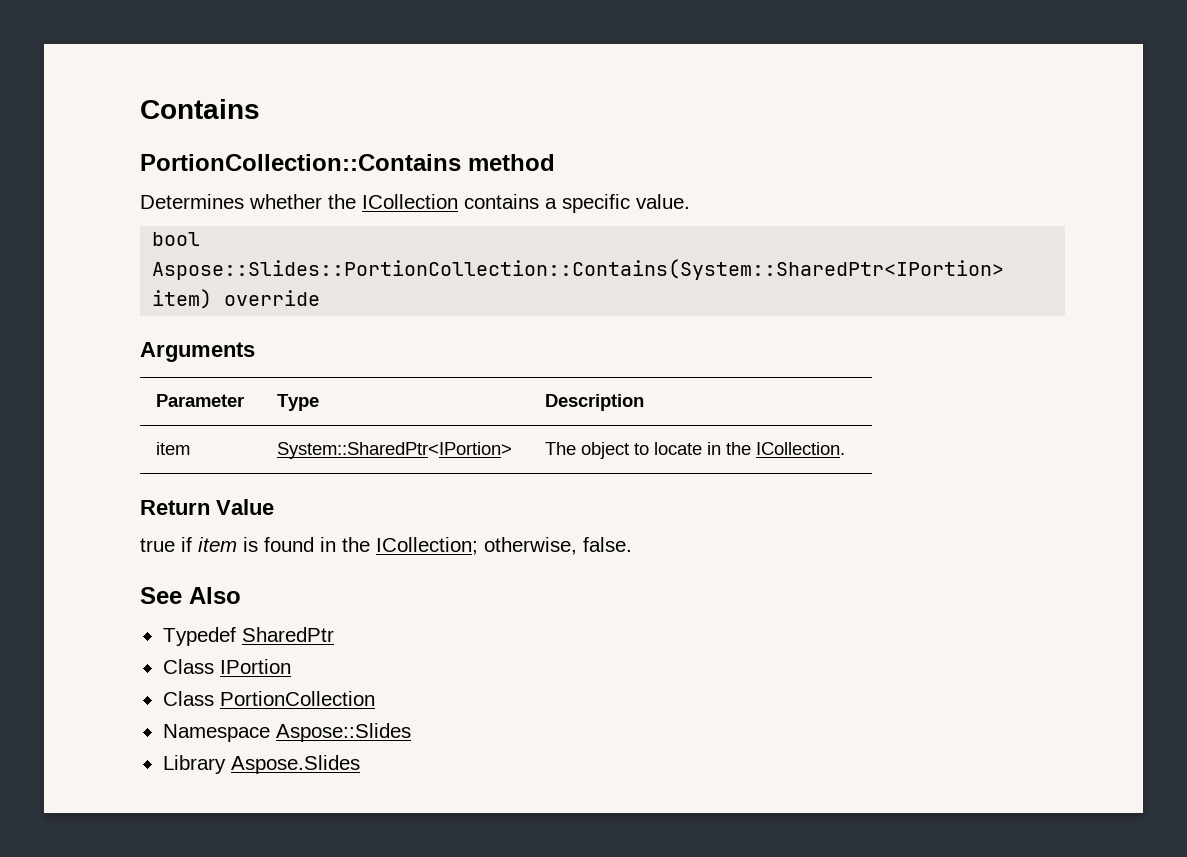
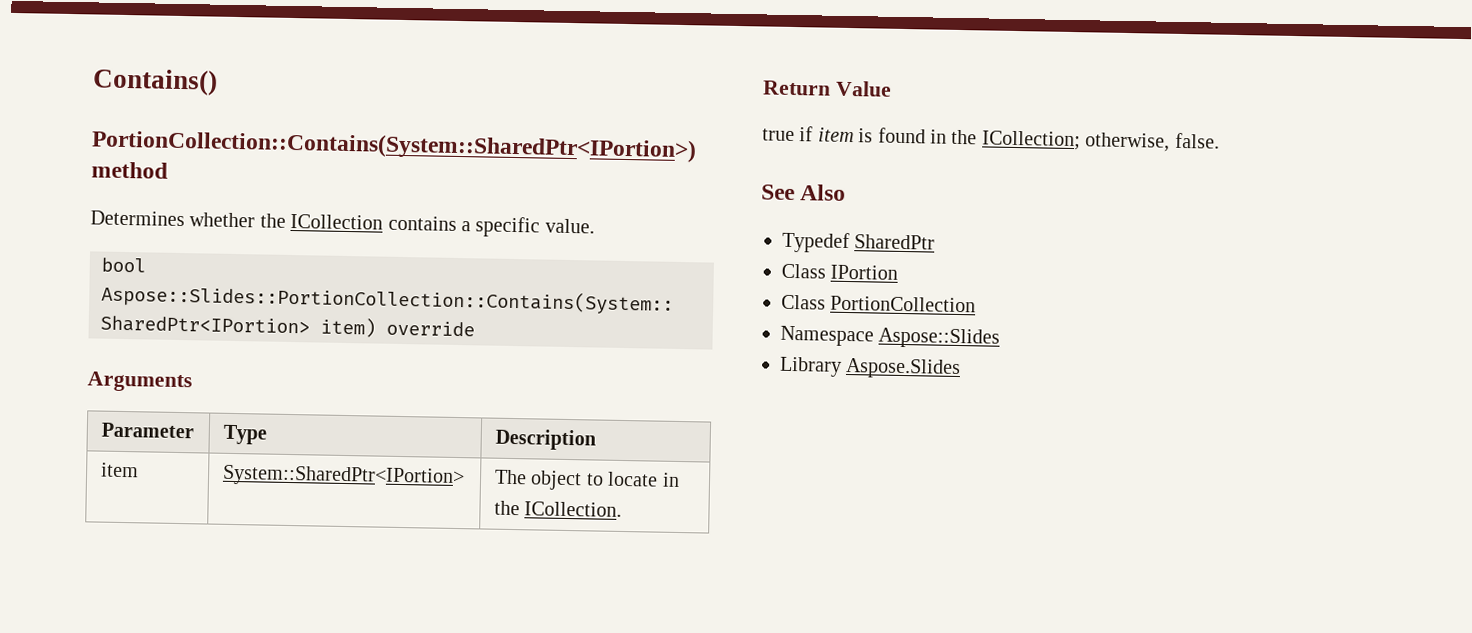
- Contains
- PortionCollection::Contains method
+ Contains()
+ PortionCollection::Contains(System::SharedPtr<IPortion>) method

